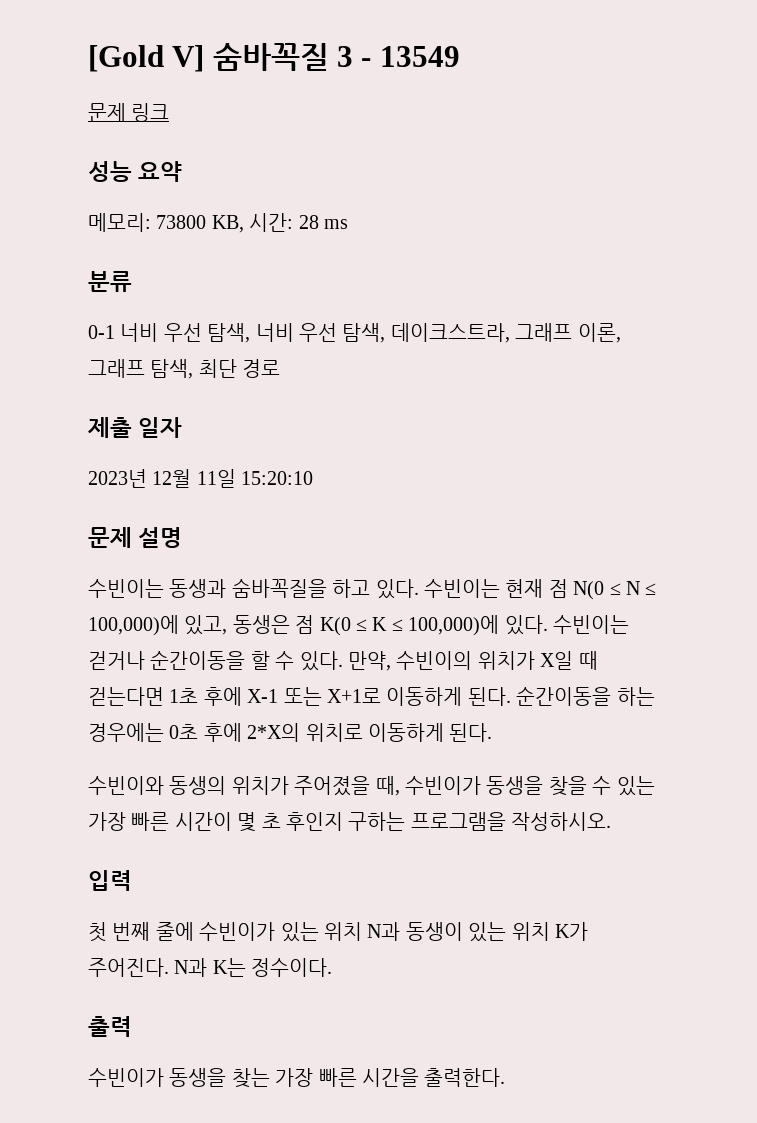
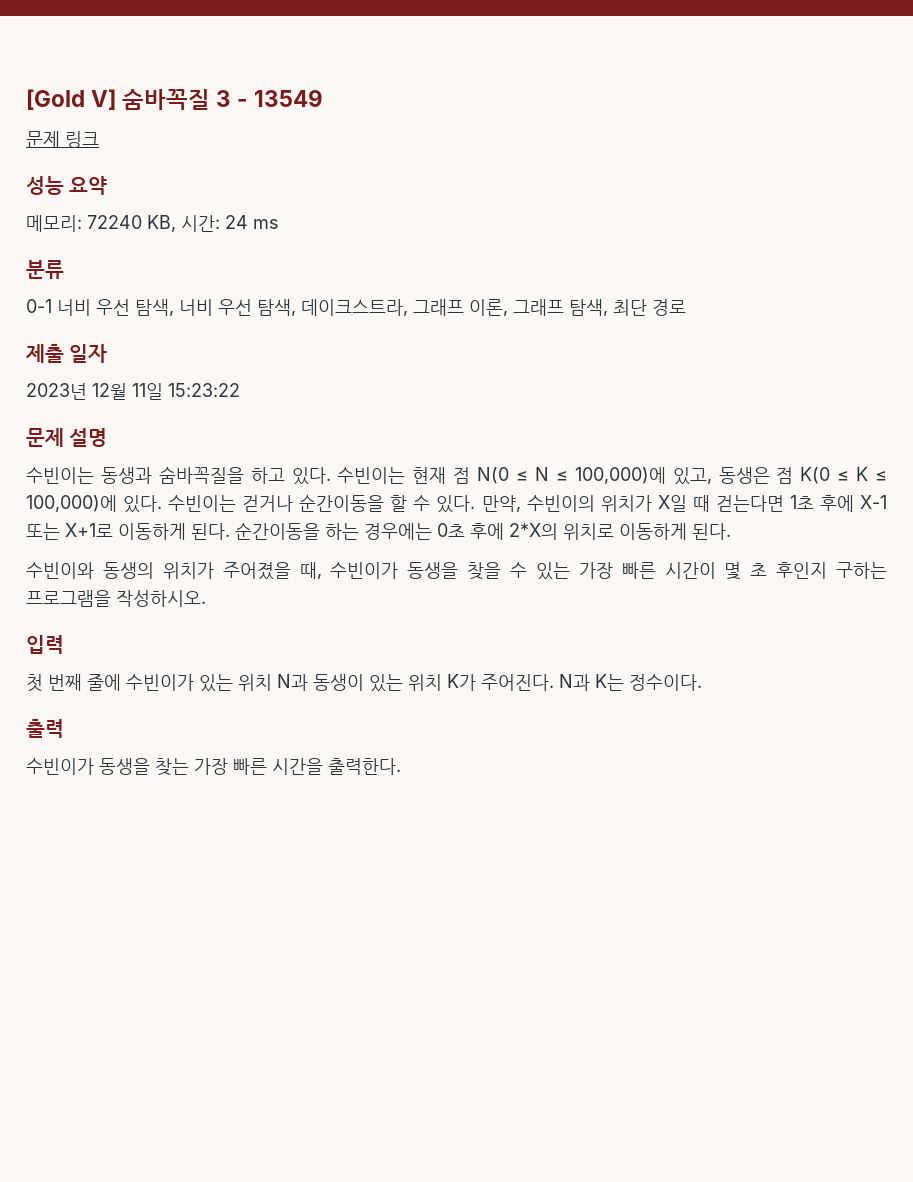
- 메모리: 73800 KB, 시간: 28 ms
+ 메모리: 72240 KB, 시간: 24 ms
- 2023년 12월 11일 15:20:10
+ 2023년 12월 11일 15:23:22

